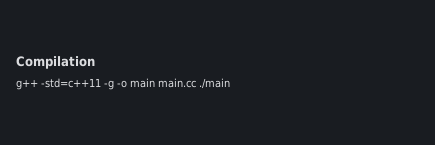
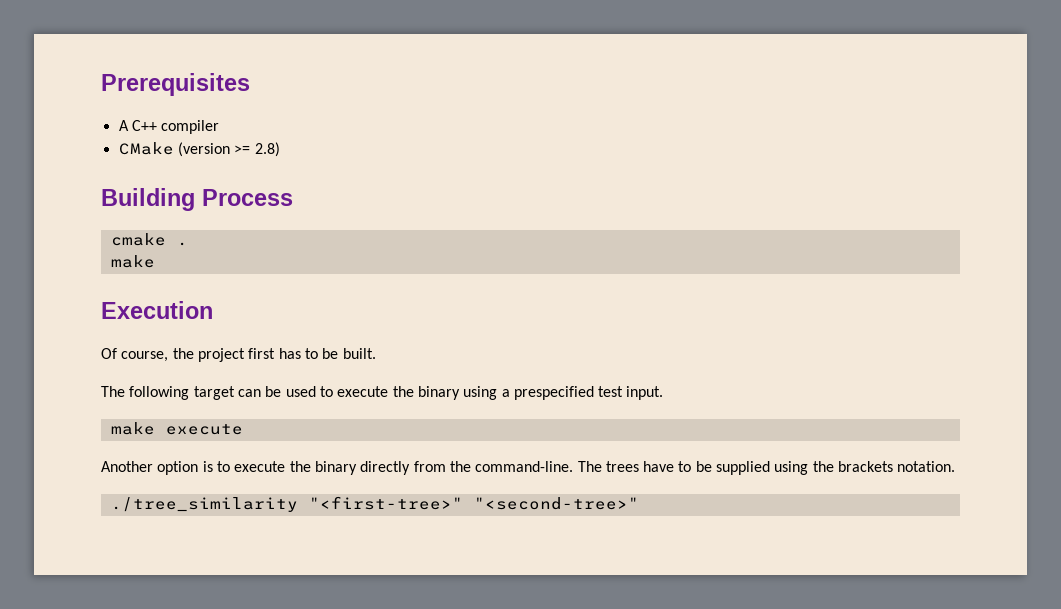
- Compilation
- g++ -std=c++11 -g -o main main.cc ./main
+ Prerequisites
+ A C++ compiler
+ CMake (version >= 2.8)
+ Building Process
+ cmake .
+ make
+ Execution
+ Of course, the project first has to be built.
+ The following target can be used to execute the binary using a prespecified test input.
+ make execute
+ Another option is to execute the binary directly from the command-line. The trees have to be supplied using the brackets notation.
+ ./tree_similarity "<first-tree>" "<second-tree>"

